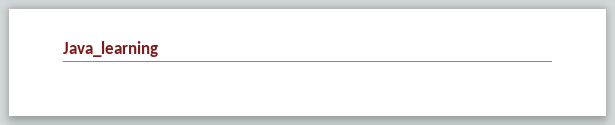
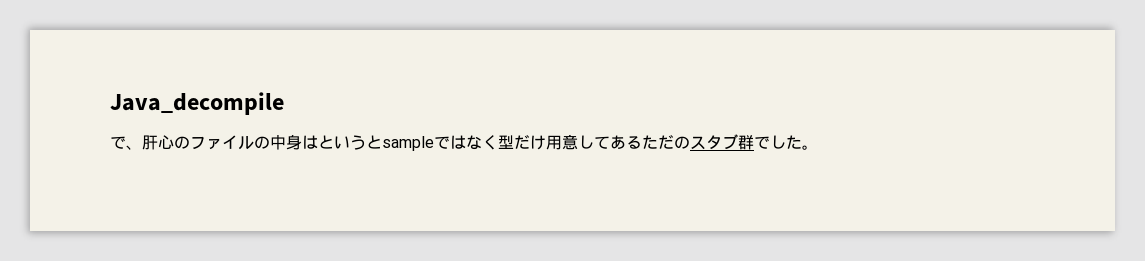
- Java_learning
+ Java_decompile
+ で、肝心のファイルの中身はというとsampleではなく型だけ用意してあるただのスタブ群でした。

